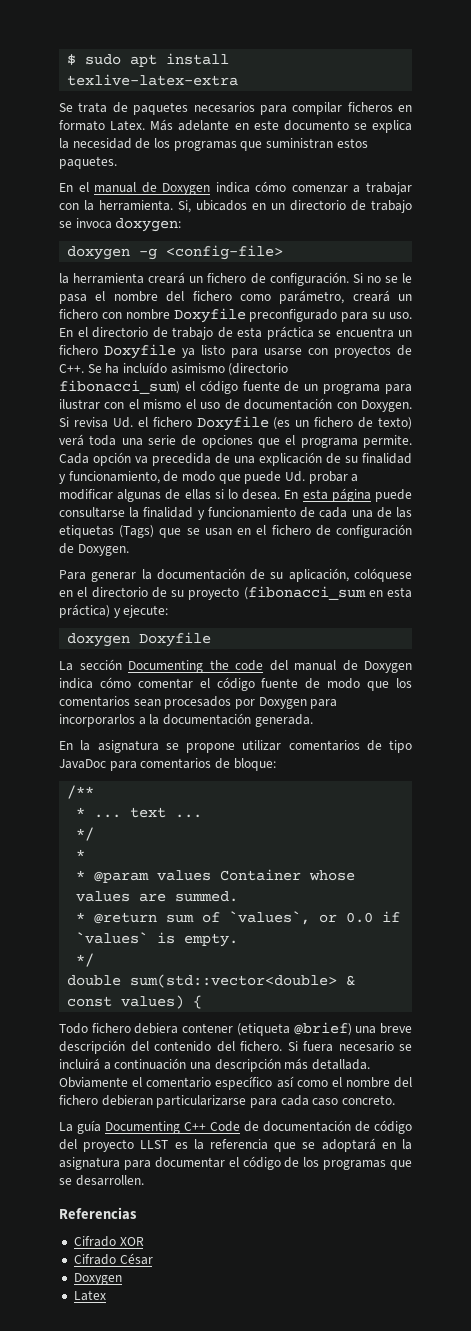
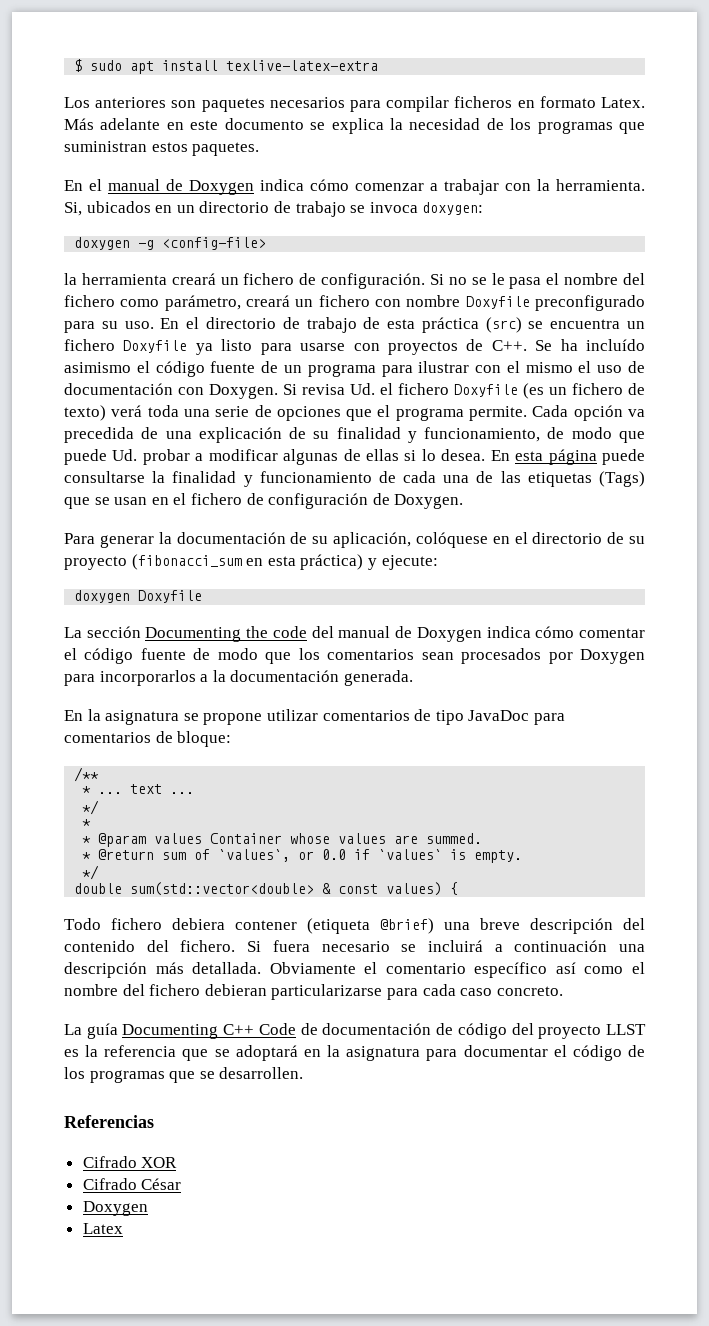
- Se trata de paquetes necesarios para compilar ficheros en formato Latex.
+ Los anteriores son paquetes necesarios para compilar ficheros en formato Latex.
- En el directorio de trabajo de esta práctica se encuentra un fichero Doxyfile ya listo para usarse con proyectos de C++. Se ha incluído asimismo (directorio fibonacci_sum) el código fuente de un programa para ilustrar con el mismo el uso de documentación con Doxygen.
+ En el directorio de trabajo de esta práctica (src) se encuentra un fichero Doxyfile ya listo para usarse con proyectos de C++. Se ha incluído asimismo el código fuente de un programa para ilustrar con el mismo el uso de documentación con Doxygen.

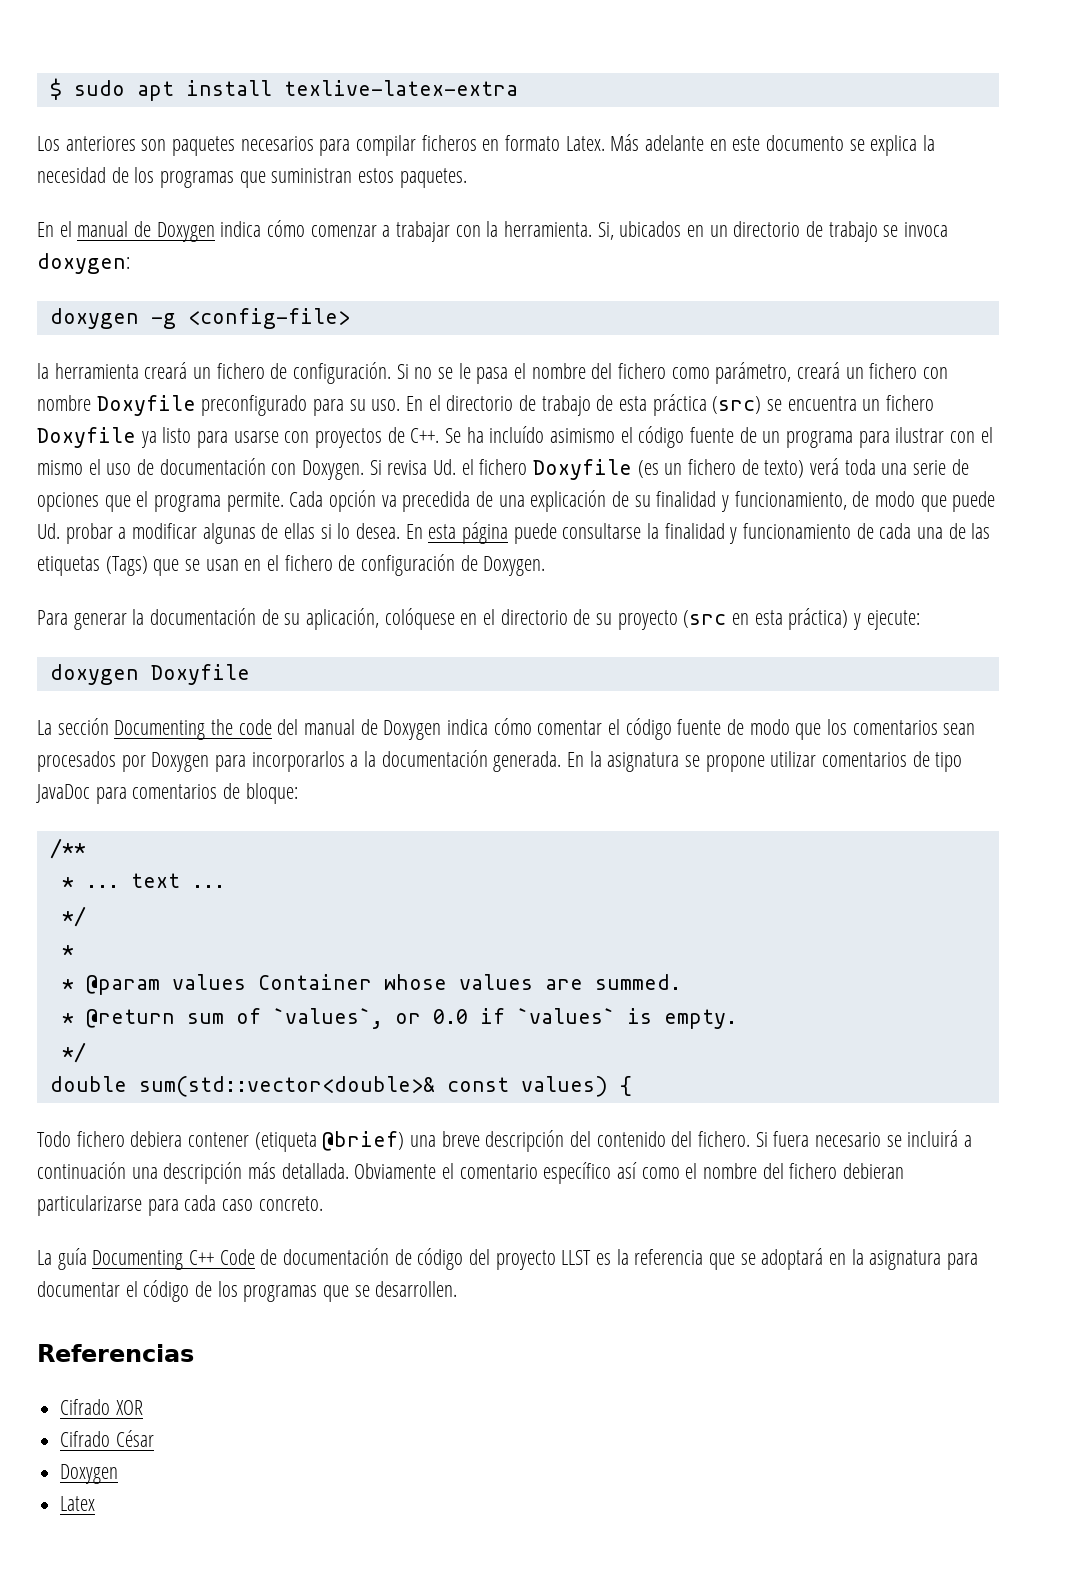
- Para generar la documentación de su aplicación, colóquese en el directorio de su proyecto (fibonacci_sum en esta práctica) y ejecute:
+ Para generar la documentación de su aplicación, colóquese en el directorio de su proyecto (src en esta práctica) y ejecute:
- La sección Documenting the code del manual de Doxygen indica cómo comentar el código fuente de modo que los comentarios sean procesados por Doxygen para incorporarlos a la documentación generada.
- En la asignatura se propone utilizar comentarios de tipo JavaDoc para comentarios de bloque:
+ La sección Documenting the code del manual de Doxygen indica cómo comentar el código fuente de modo que los comentarios sean procesados por Doxygen para incorporarlos a la documentación generada. En la asignatura se propone utilizar comentarios de tipo JavaDoc para comentarios de bloque:
- double sum(std::vector<double> & const values) {
+ double sum(std::vector<double>& const values) {

